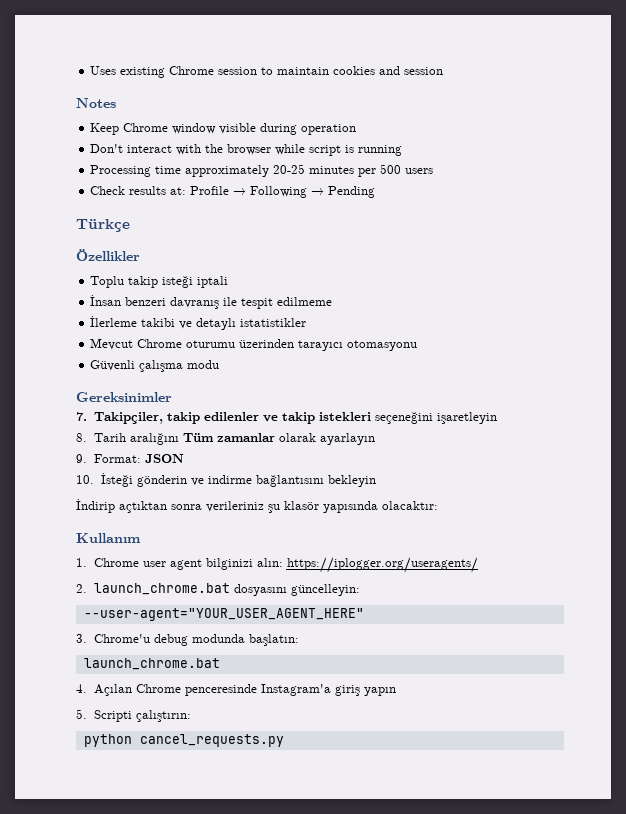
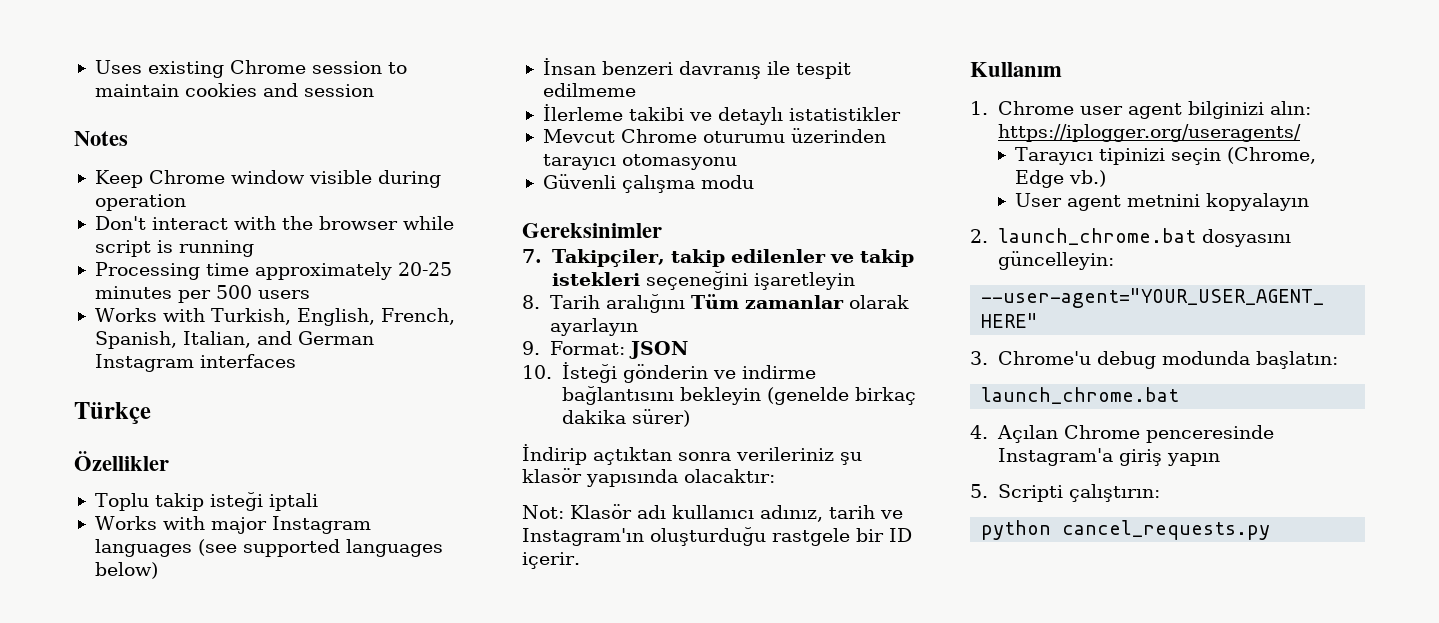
- Check results at: Profile → Following → Pending
+ Works with Turkish, English, French, Spanish, Italian, and German Instagram interfaces
+ Works with major Instagram languages (see supported languages below)
- 10. İsteği gönderin ve indirme bağlantısını bekleyin
+ 10. İsteği gönderin ve indirme bağlantısını bekleyin (genelde birkaç dakika sürer)
+ Not: Klasör adı kullanıcı adınız, tarih ve Instagram'ın oluşturduğu rastgele bir ID içerir.
+ Tarayıcı tipinizi seçin (Chrome, Edge vb.)
+ User agent metnini kopyalayın

